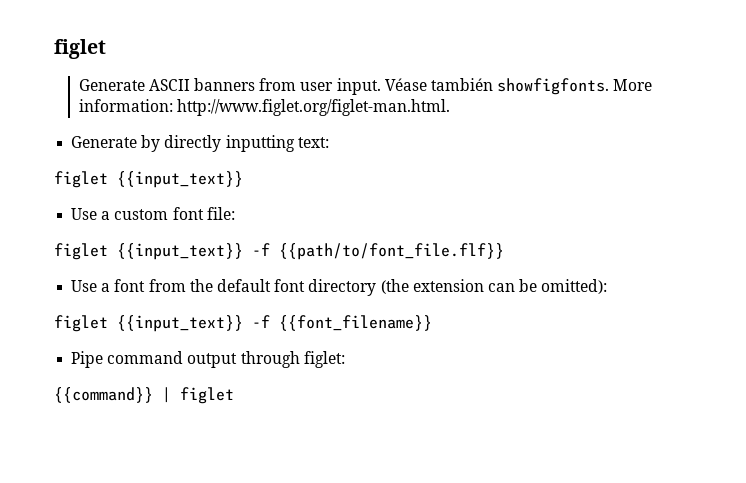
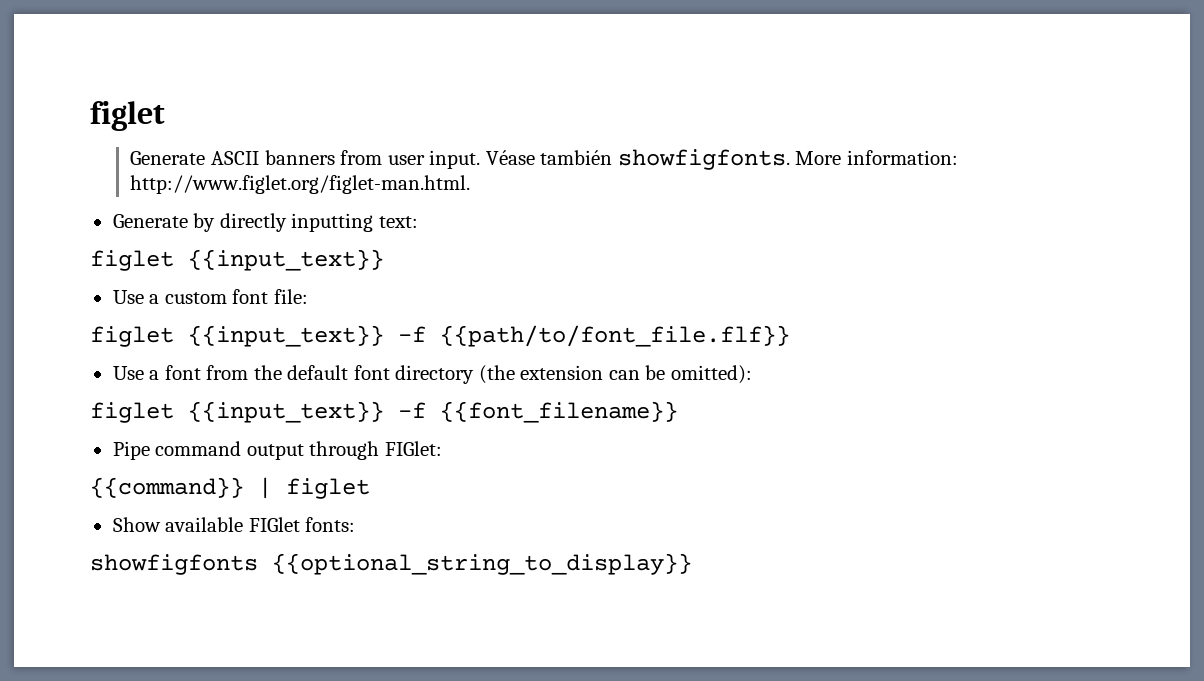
- Pipe command output through figlet:
+ Pipe command output through FIGlet:
+ Show available FIGlet fonts:
+ showfigfonts {{optional_string_to_display}}

